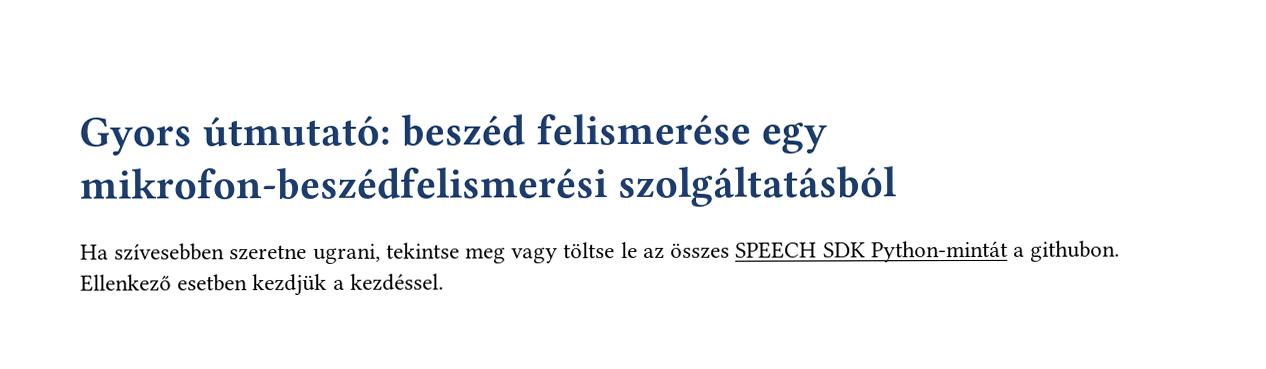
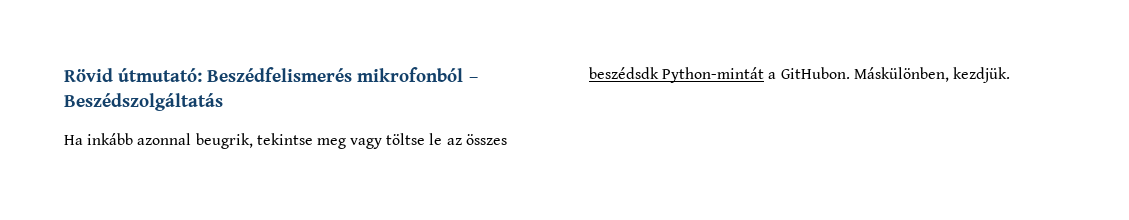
- Gyors útmutató: beszéd felismerése egy mikrofon-beszédfelismerési szolgáltatásból
- Ha szívesebben szeretne ugrani, tekintse meg vagy töltse le az összes SPEECH SDK Python-mintát a githubon. Ellenkező esetben kezdjük a kezdéssel.
+ Rövid útmutató: Beszédfelismerés mikrofonból – Beszédszolgáltatás
+ Ha inkább azonnal beugrik, tekintse meg vagy töltse le az összes beszédsdk Python-mintát a GitHubon. Máskülönben, kezdjük.

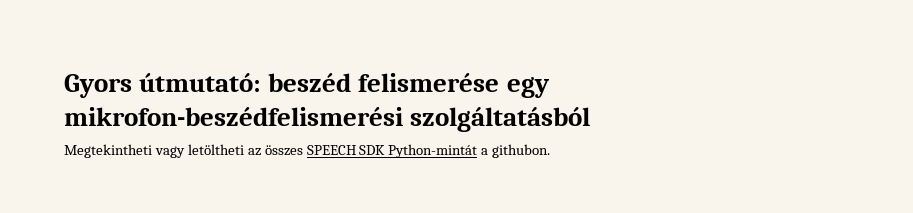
- Rövid útmutató: Beszédfelismerés mikrofonból – Beszédszolgáltatás
- Ha inkább azonnal beugrik, tekintse meg vagy töltse le az összes beszédsdk Python-mintát a GitHubon. Máskülönben, kezdjük.
+ Gyors útmutató: beszéd felismerése egy mikrofon-beszédfelismerési szolgáltatásból
+ Megtekintheti vagy letöltheti az összes SPEECH SDK Python-mintát a githubon.

